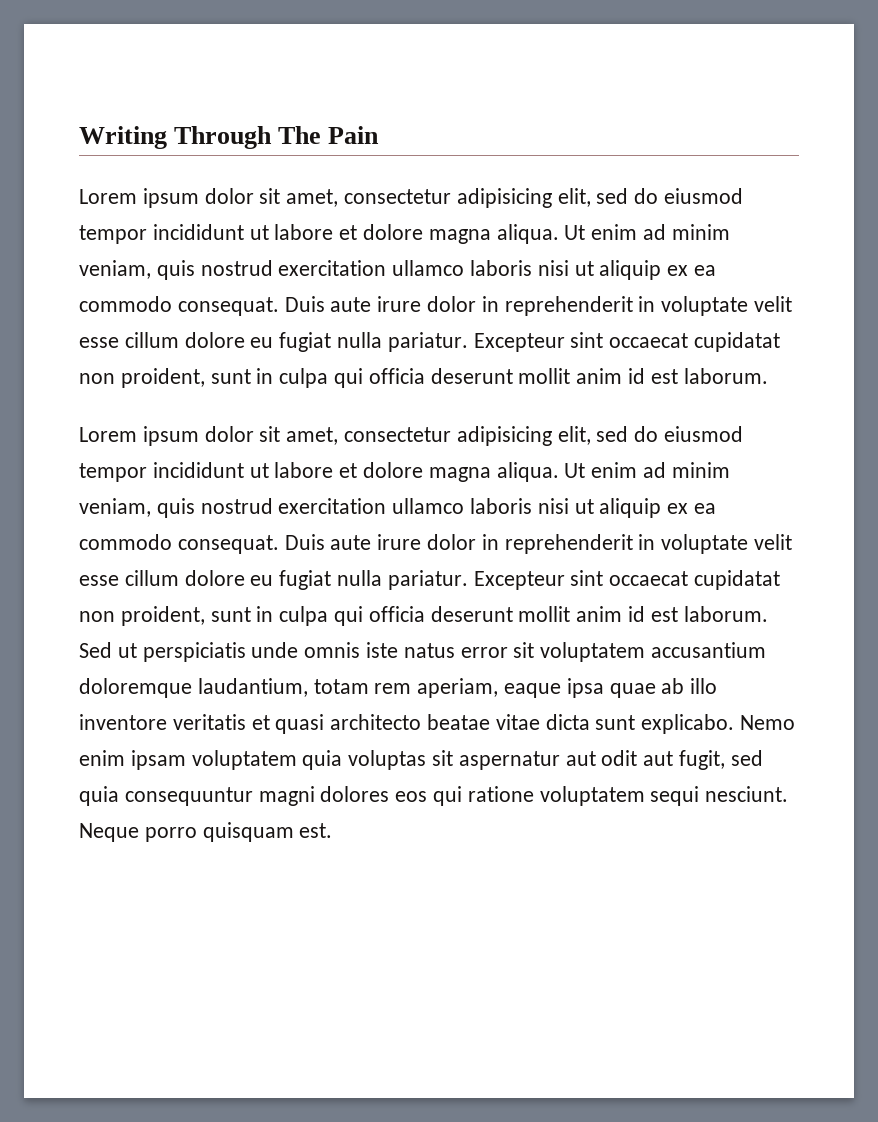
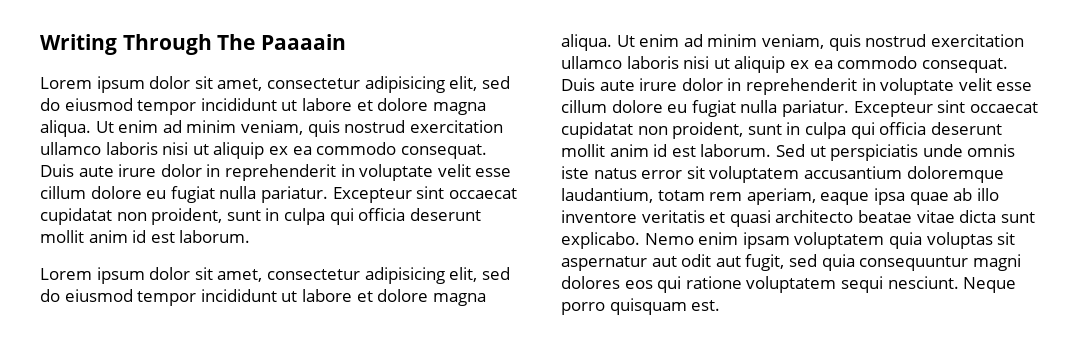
- Writing Through The Pain
+ Writing Through The Paaaain

